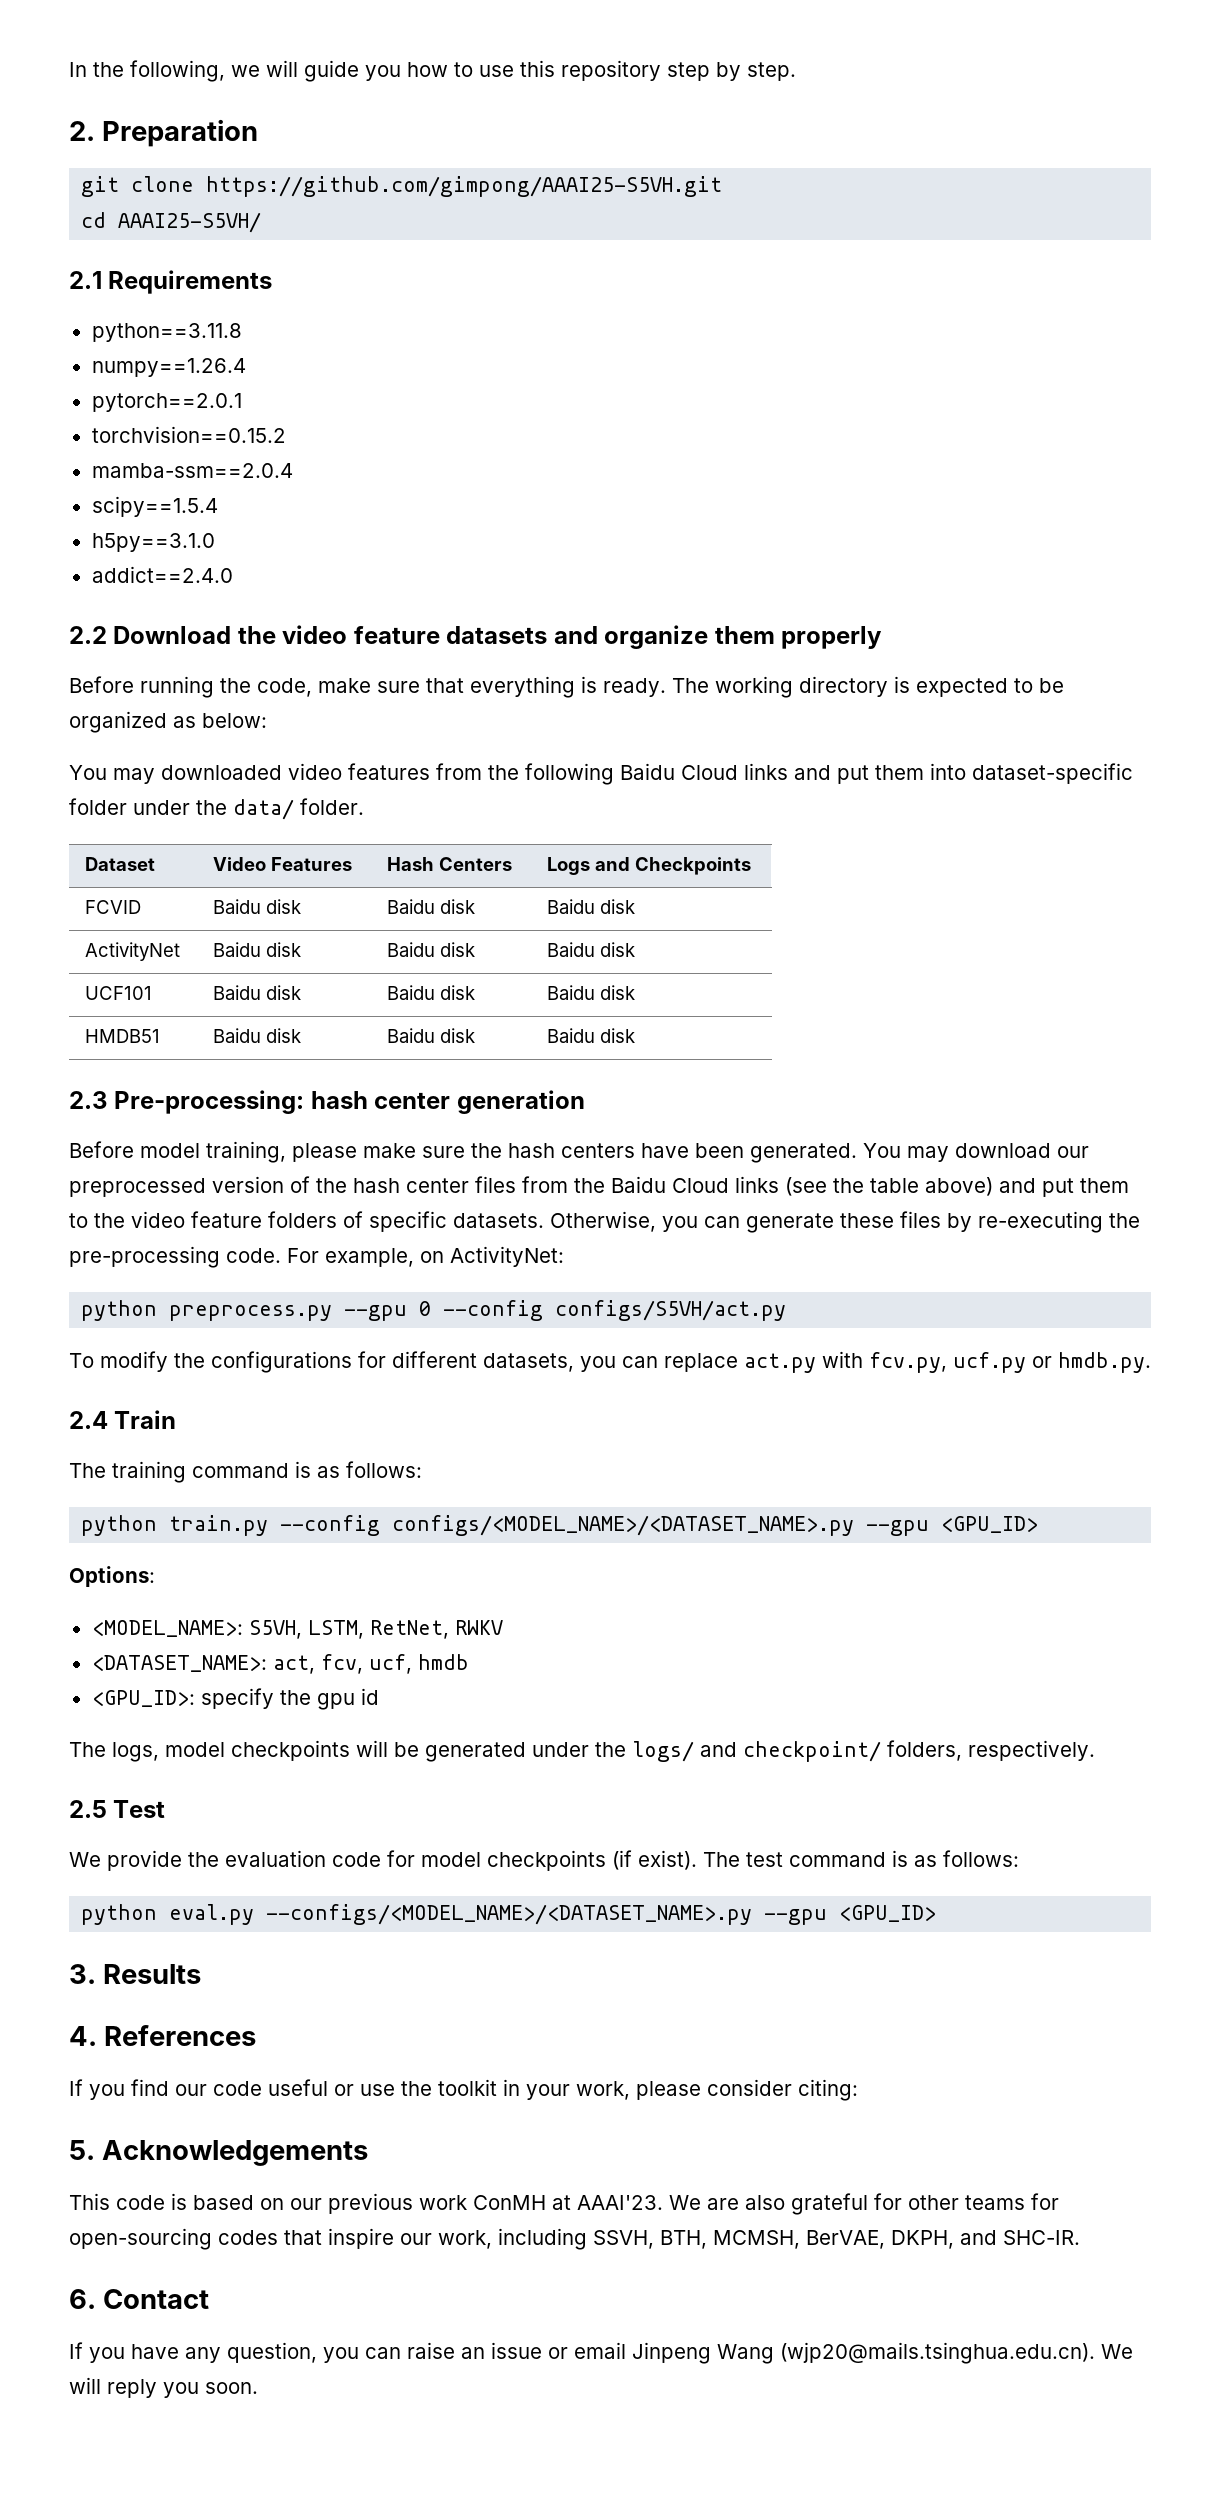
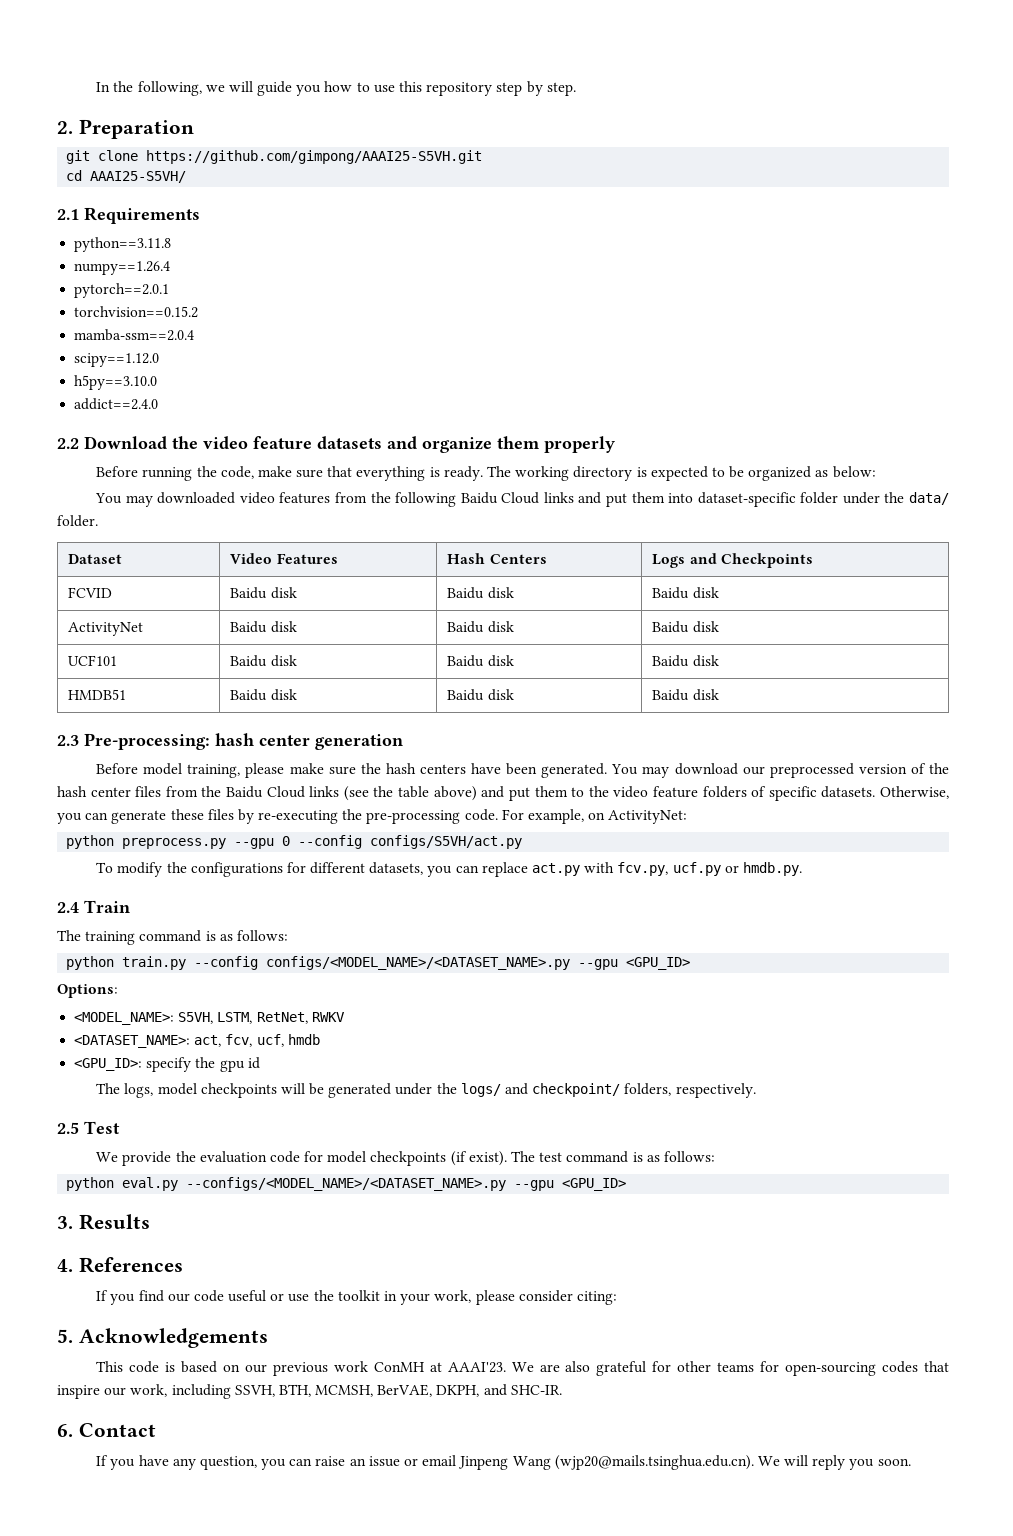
- scipy==1.5.4
- h5py==3.1.0
+ scipy==1.12.0
+ h5py==3.10.0

